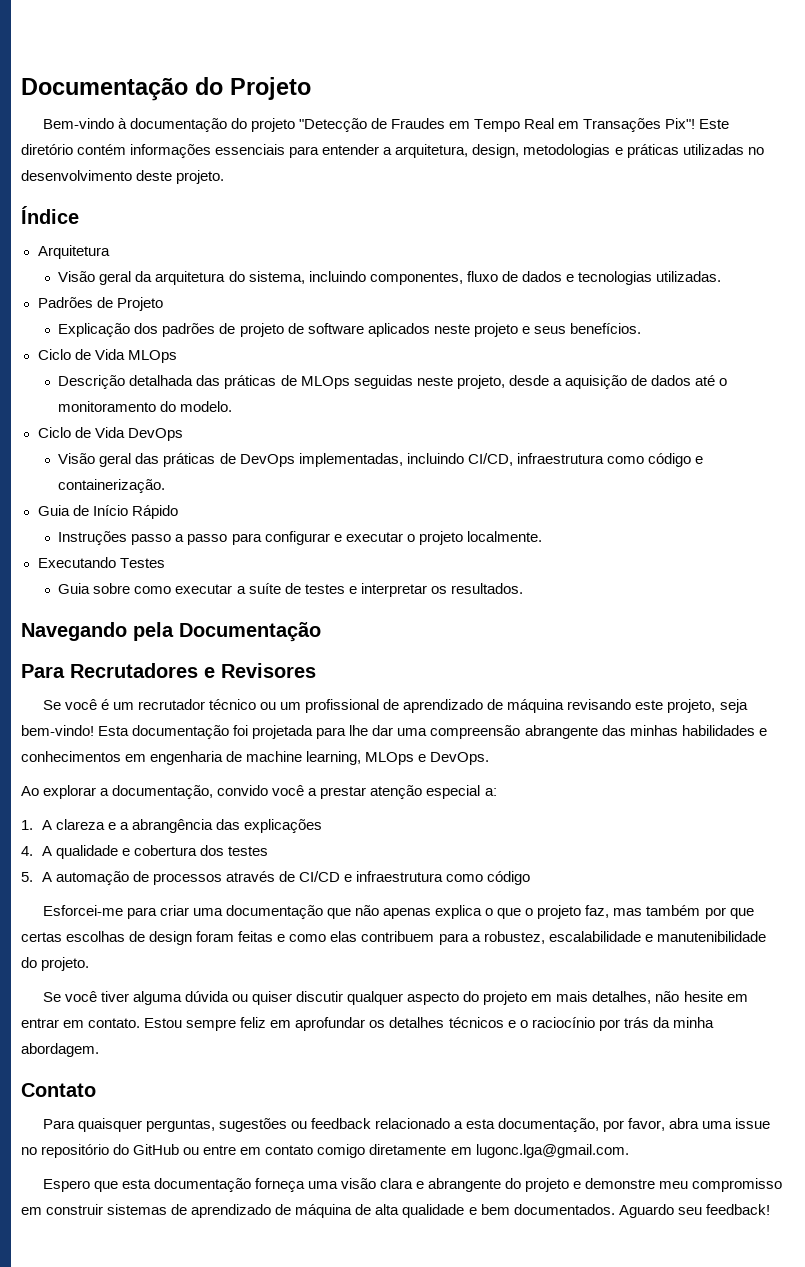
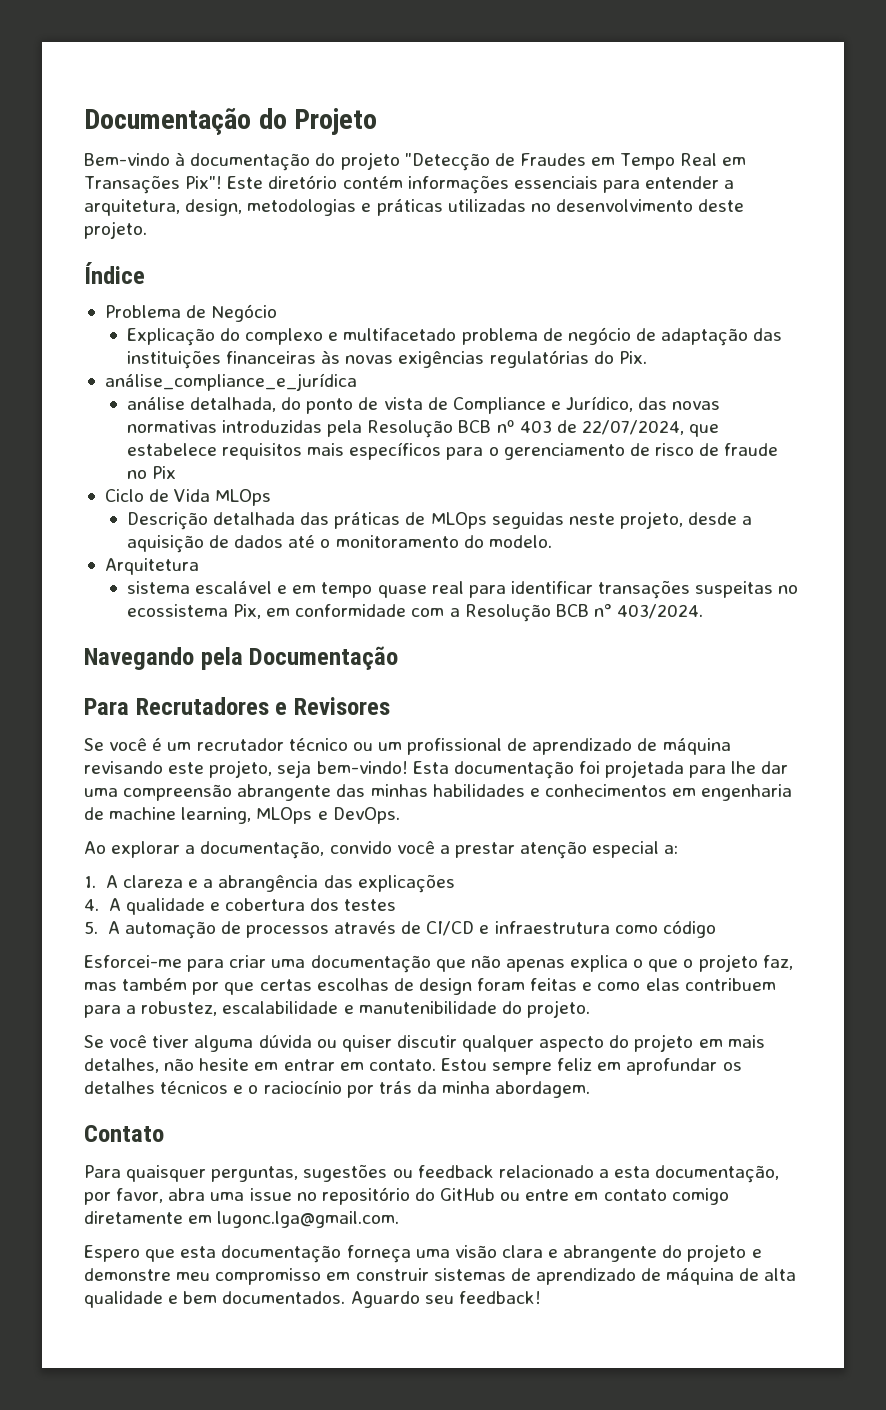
- Arquitetura
- Visão geral da arquitetura do sistema, incluindo componentes, fluxo de dados e tecnologias utilizadas.
- Padrões de Projeto
- Explicação dos padrões de projeto de software aplicados neste projeto e seus benefícios.
+ Problema de Negócio
+ Explicação do complexo e multifacetado problema de negócio de adaptação das instituições financeiras às novas exigências regulatórias do Pix.
+ análise_compliance_e_jurídica
+ análise detalhada, do ponto de vista de Compliance e Jurídico, das novas normativas introduzidas pela Resolução BCB nº 403 de 22/07/2024, que estabelece requisitos mais específicos para o gerenciamento de risco de fraude no Pix
- Ciclo de Vida DevOps
- Visão geral das práticas de DevOps implementadas, incluindo CI/CD, infraestrutura como código e containerização.
- Guia de Início Rápido
- Instruções passo a passo para configurar e executar o projeto localmente.
- Executando Testes
- Guia sobre como executar a suíte de testes e interpretar os resultados.
+ Arquitetura
+ sistema escalável e em tempo quase real para identificar transações suspeitas no ecossistema Pix, em conformidade com a Resolução BCB n° 403/2024.

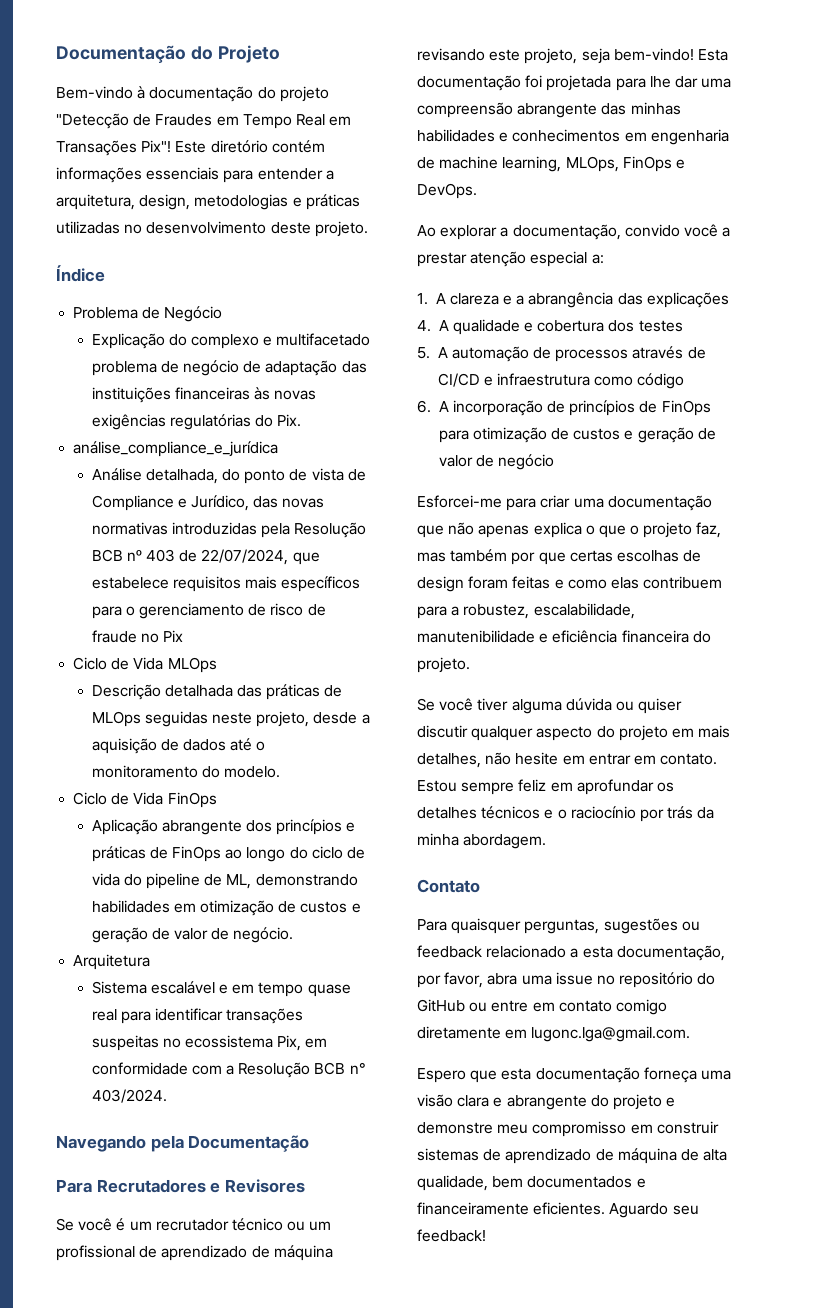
- análise detalhada, do ponto de vista de Compliance e Jurídico, das novas normativas introduzidas pela Resolução BCB nº 403 de 22/07/2024, que estabelece requisitos mais específicos para o gerenciamento de risco de fraude no Pix
+ Análise detalhada, do ponto de vista de Compliance e Jurídico, das novas normativas introduzidas pela Resolução BCB nº 403 de 22/07/2024, que estabelece requisitos mais específicos para o gerenciamento de risco de fraude no Pix
+ Ciclo de Vida FinOps
+ Aplicação abrangente dos princípios e práticas de FinOps ao longo do ciclo de vida do pipeline de ML, demonstrando habilidades em otimização de custos e geração de valor de negócio.
- sistema escalável e em tempo quase real para identificar transações suspeitas no ecossistema Pix, em conformidade com a Resolução BCB n° 403/2024.
+ Sistema escalável e em tempo quase real para identificar transações suspeitas no ecossistema Pix, em conformidade com a Resolução BCB n° 403/2024.
- Esta documentação foi projetada para lhe dar uma compreensão abrangente das minhas habilidades e conhecimentos em engenharia de machine learning, MLOps e DevOps.
+ Esta documentação foi projetada para lhe dar uma compreensão abrangente das minhas habilidades e conhecimentos em engenharia de machine learning, MLOps, FinOps e DevOps.
+ 6. A incorporação de princípios de FinOps para otimização de custos e geração de valor de negócio
- Esforcei-me para criar uma documentação que não apenas explica o que o projeto faz, mas também por que certas escolhas de design foram feitas e como elas contribuem para a robustez, escalabilidade e manutenibilidade do projeto.
+ Esforcei-me para criar uma documentação que não apenas explica o que o projeto faz, mas também por que certas escolhas de design foram feitas e como elas contribuem para a robustez, escalabilidade, manutenibilidade e eficiência financeira do projeto.
- Espero que esta documentação forneça uma visão clara e abrangente do projeto e demonstre meu compromisso em construir sistemas de aprendizado de máquina de alta qualidade e bem documentados.
+ Espero que esta documentação forneça uma visão clara e abrangente do projeto e demonstre meu compromisso em construir sistemas de aprendizado de máquina de alta qualidade, bem documentados e financeiramente eficientes.

